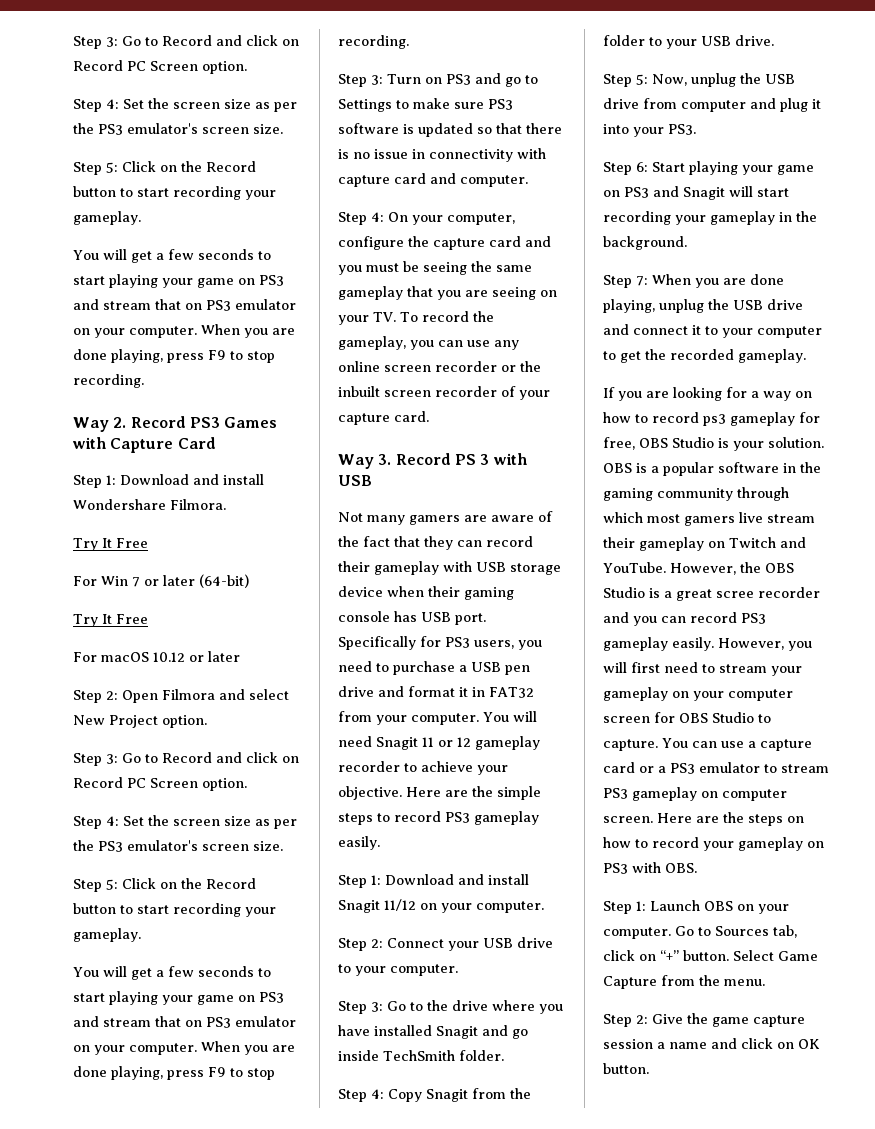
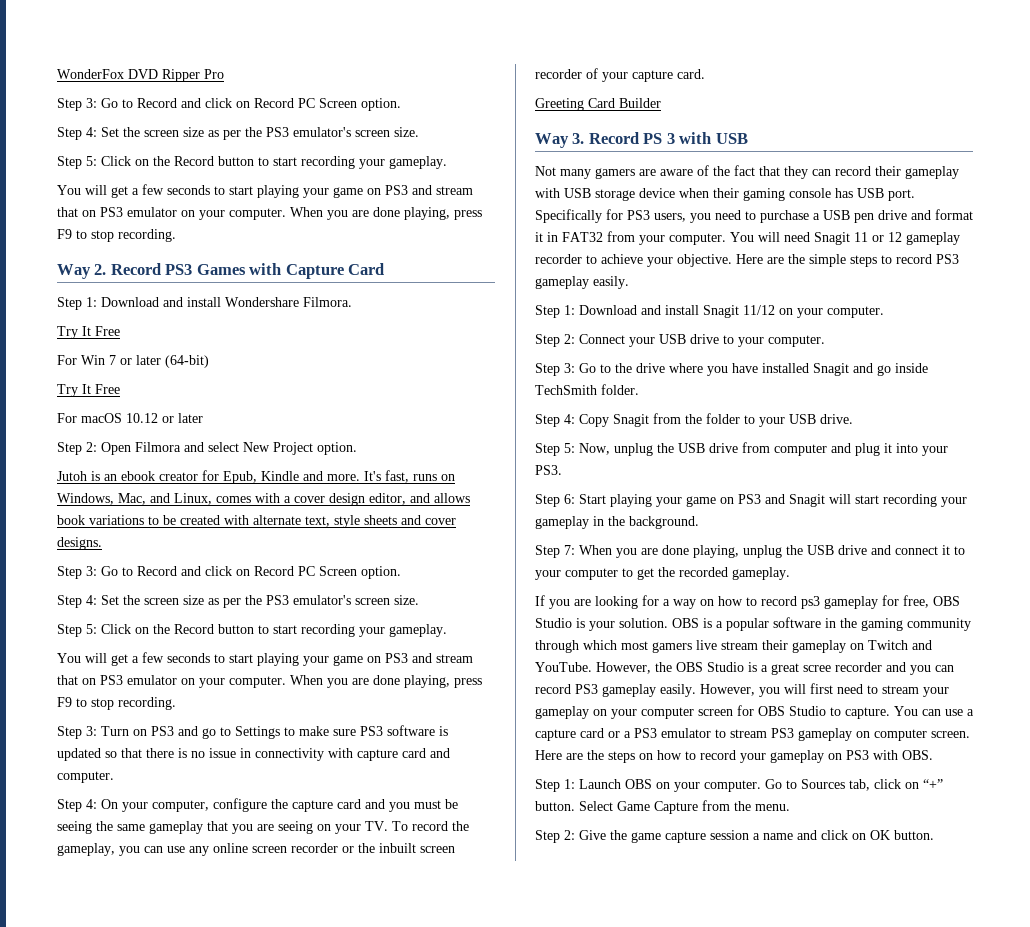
+ WonderFox DVD Ripper Pro
+ Jutoh is an ebook creator for Epub, Kindle and more. It's fast, runs on Windows, Mac, and Linux, comes with a cover design editor, and allows book variations to be created with alternate text, style sheets and cover designs.
+ Greeting Card Builder

